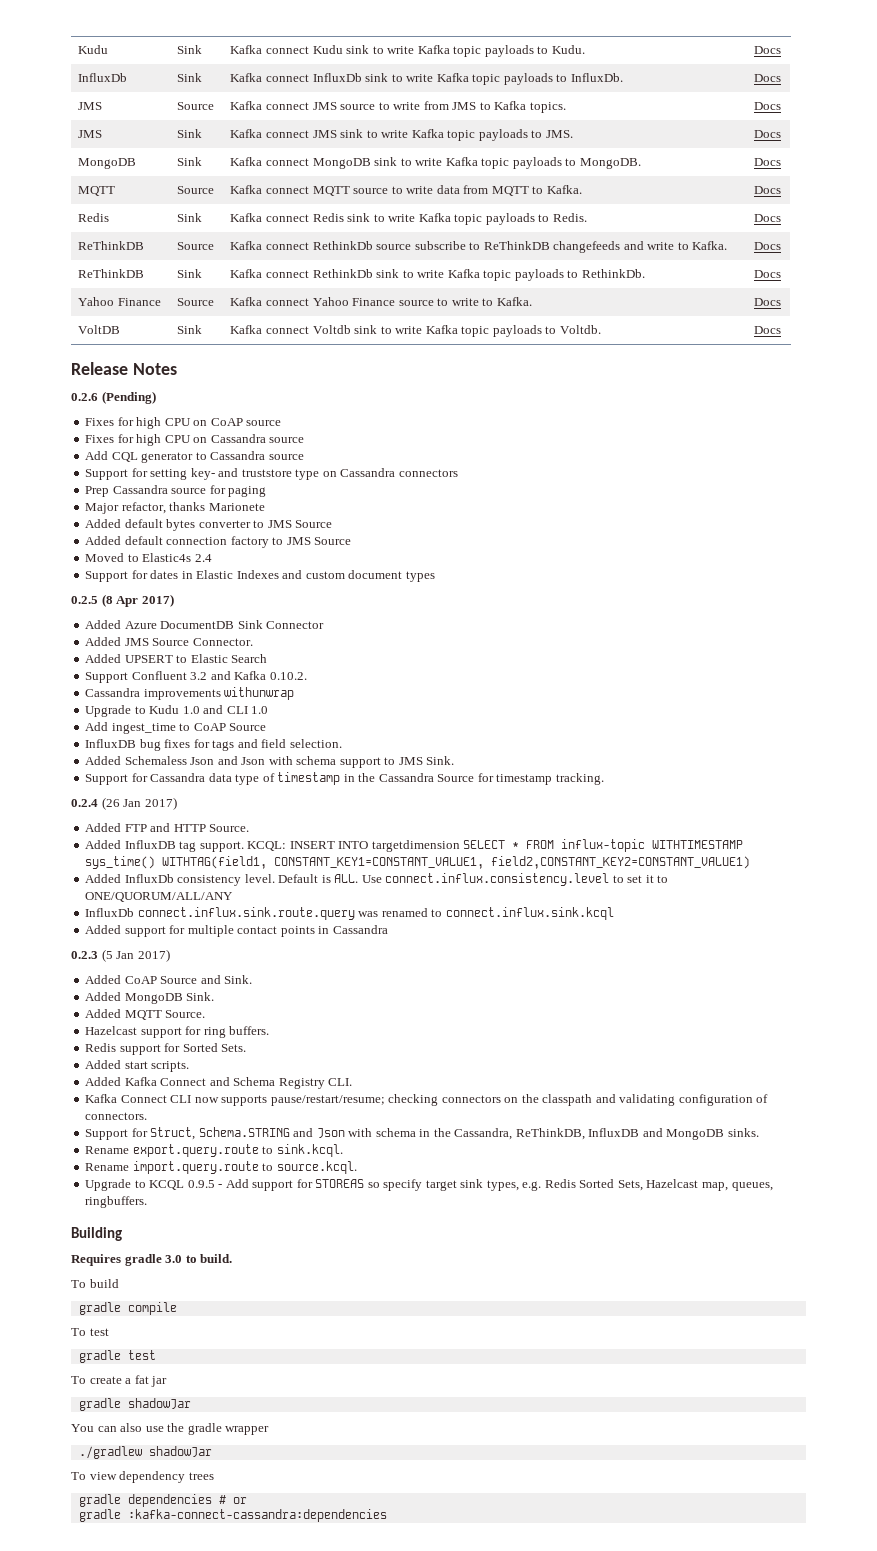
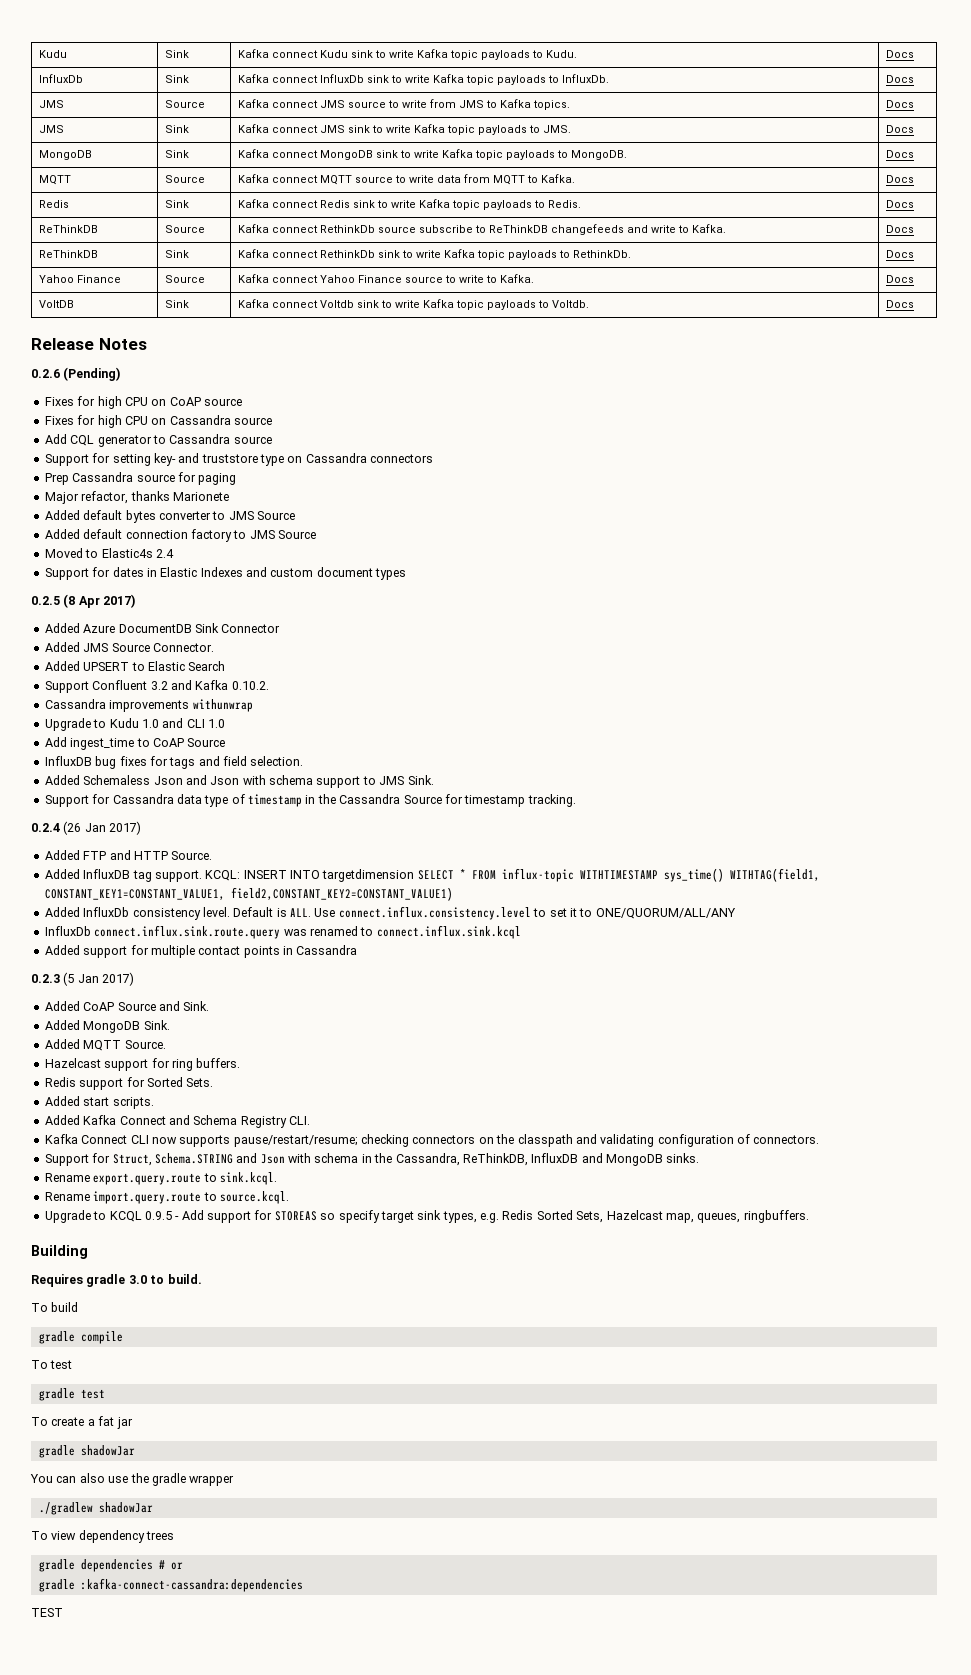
+ TEST

